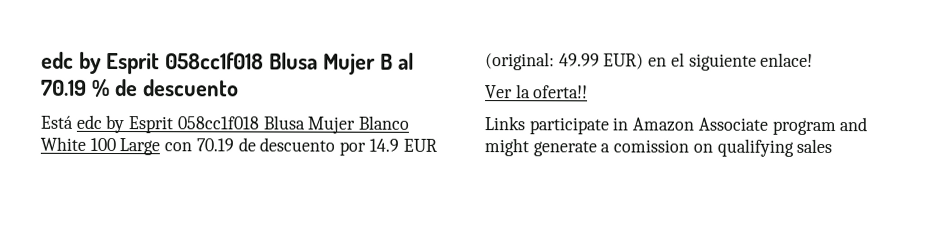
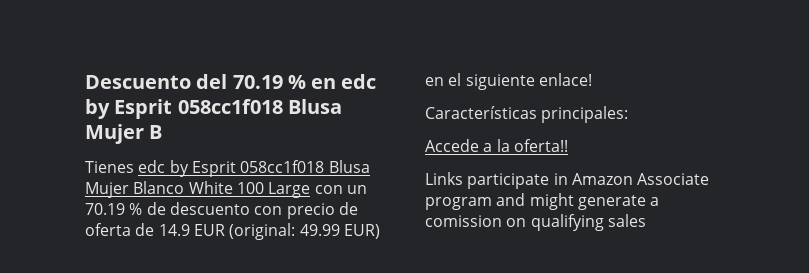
- edc by Esprit 058cc1f018 Blusa Mujer B al 70.19 % de descuento
- Está edc by Esprit 058cc1f018 Blusa Mujer Blanco White 100 Large con 70.19 de descuento por 14.9 EUR (original: 49.99 EUR) en el siguiente enlace!
+ Descuento del 70.19 % en edc by Esprit 058cc1f018 Blusa Mujer B
+ Tienes edc by Esprit 058cc1f018 Blusa Mujer Blanco White 100 Large con un 70.19 % de descuento con precio de oferta de 14.9 EUR (original: 49.99 EUR) en el siguiente enlace!
- Ver la oferta!!
+ Características principales:
+ Accede a la oferta!!

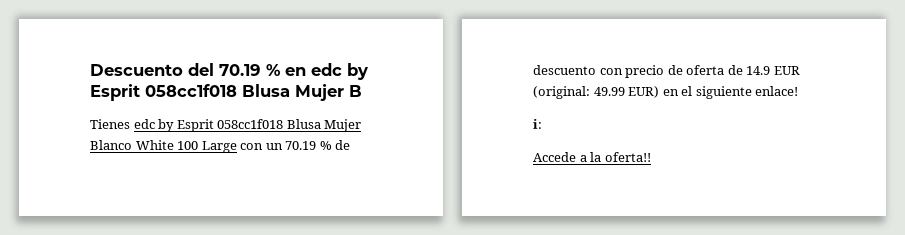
- Características principales:
+ ℹ:
- Links participate in Amazon Associate program and might generate a comission on qualifying sales

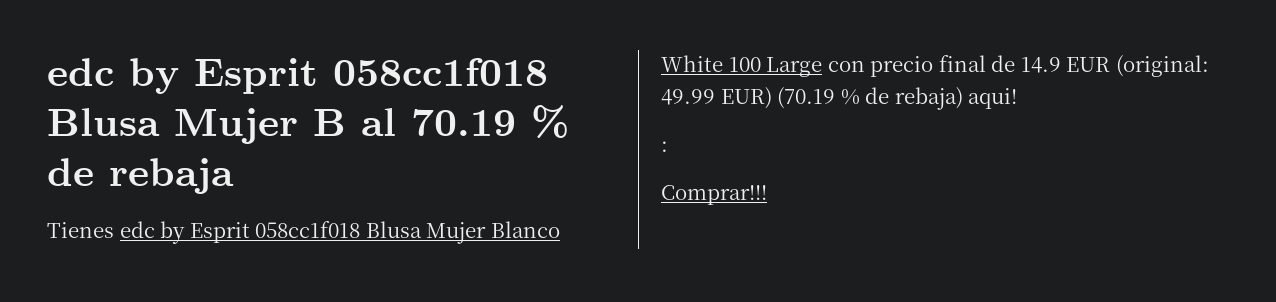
- Descuento del 70.19 % en edc by Esprit 058cc1f018 Blusa Mujer B
+ edc by Esprit 058cc1f018 Blusa Mujer B al 70.19 % de rebaja
- Tienes edc by Esprit 058cc1f018 Blusa Mujer Blanco White 100 Large con un 70.19 % de descuento con precio de oferta de 14.9 EUR (original: 49.99 EUR) en el siguiente enlace!
- ℹ:
- Accede a la oferta!!
+ Tienes edc by Esprit 058cc1f018 Blusa Mujer Blanco White 100 Large con precio final de 14.9 EUR (original: 49.99 EUR) (70.19 % de rebaja) aqui!
+ :
+ Comprar!!!

